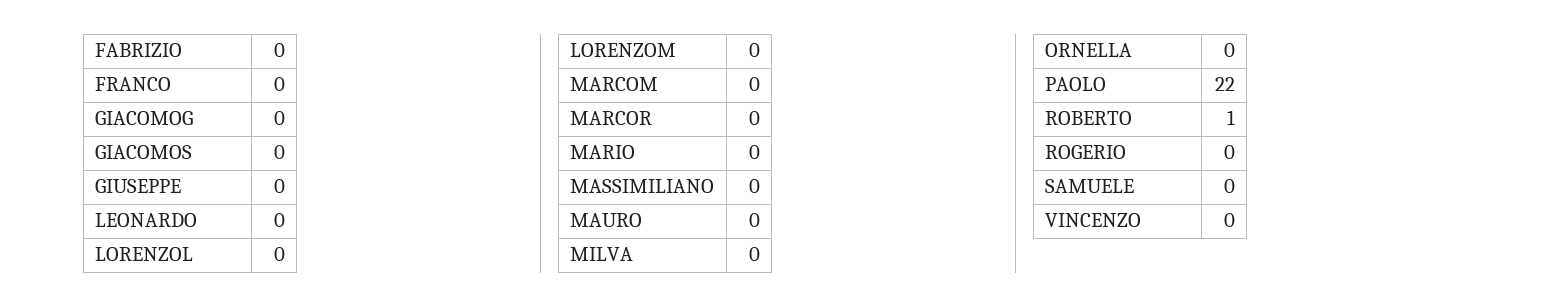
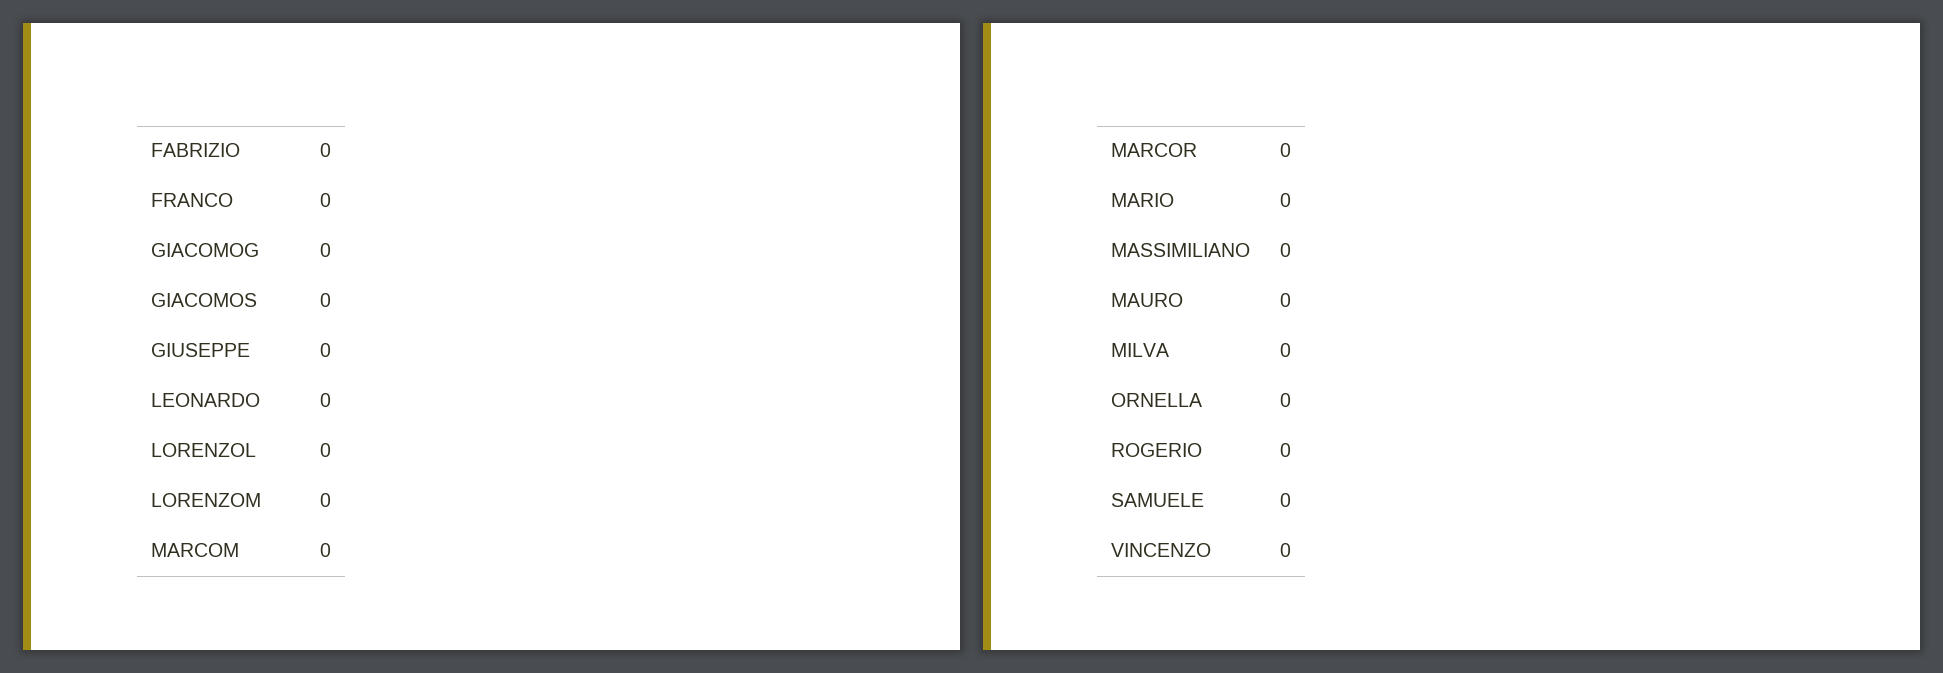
- PAOLO | 22
- ROBERTO | 1

